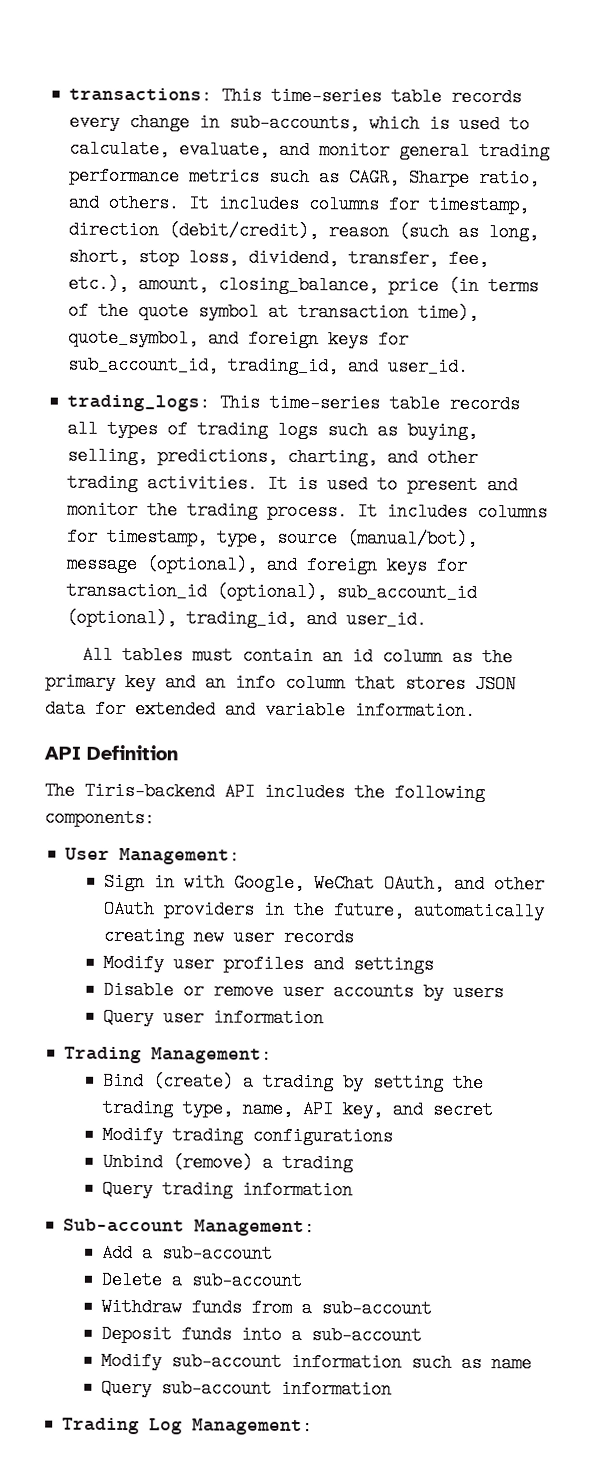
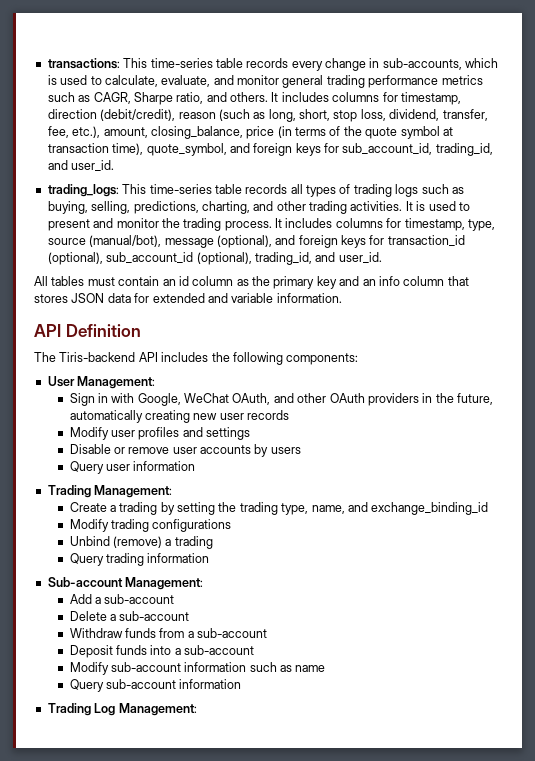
- Bind (create) a trading by setting the trading type, name, API key, and secret
+ Create a trading by setting the trading type, name, and exchange_binding_id

